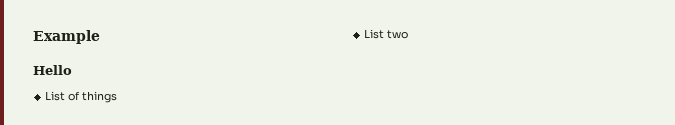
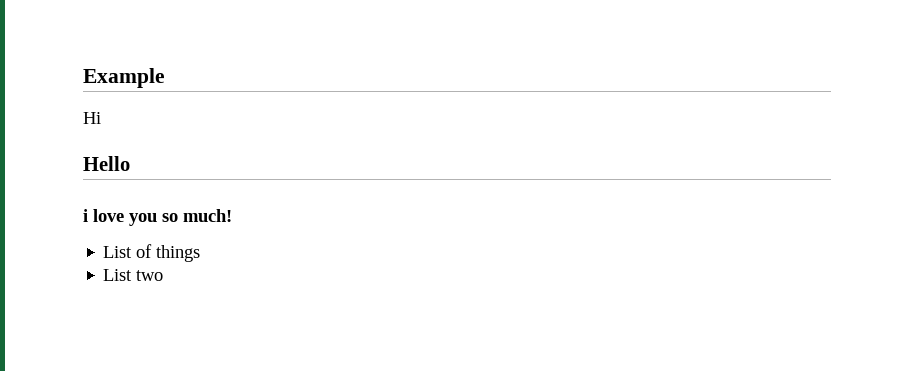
+ Hi
+ i love you so much!

